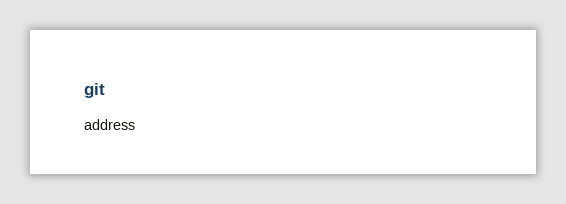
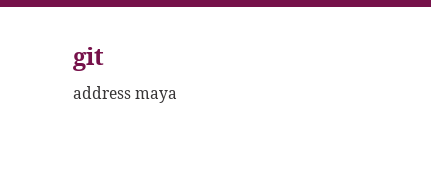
- address
+ address maya

